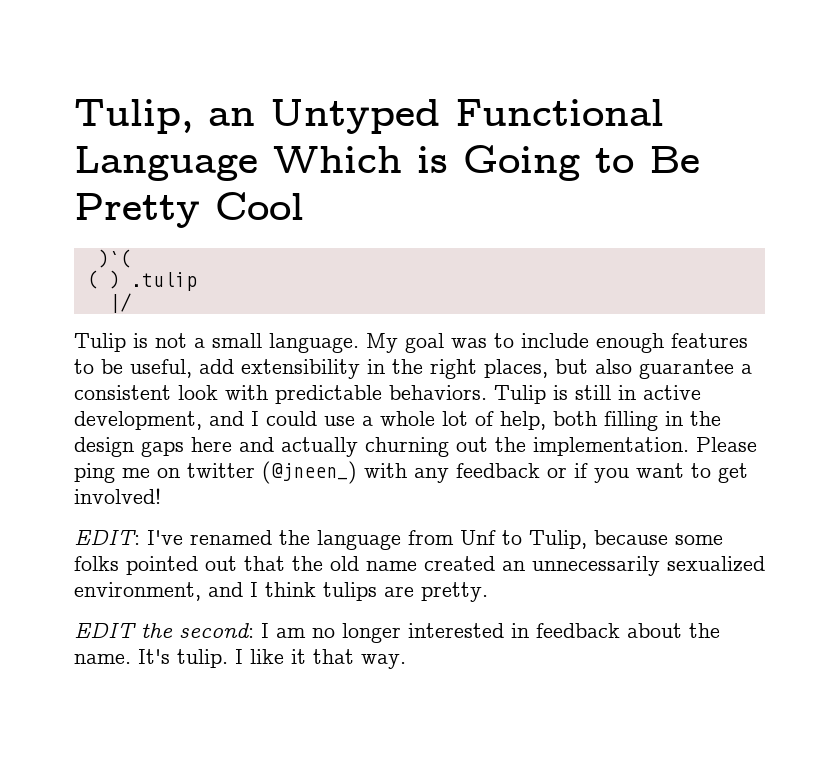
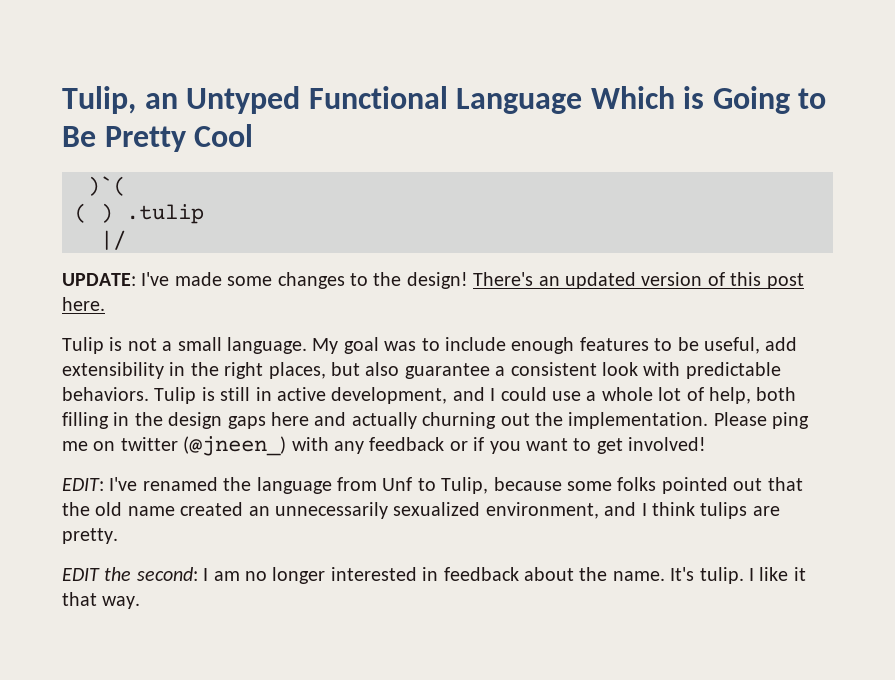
+ UPDATE: I've made some changes to the design! There's an updated version of this post here.

